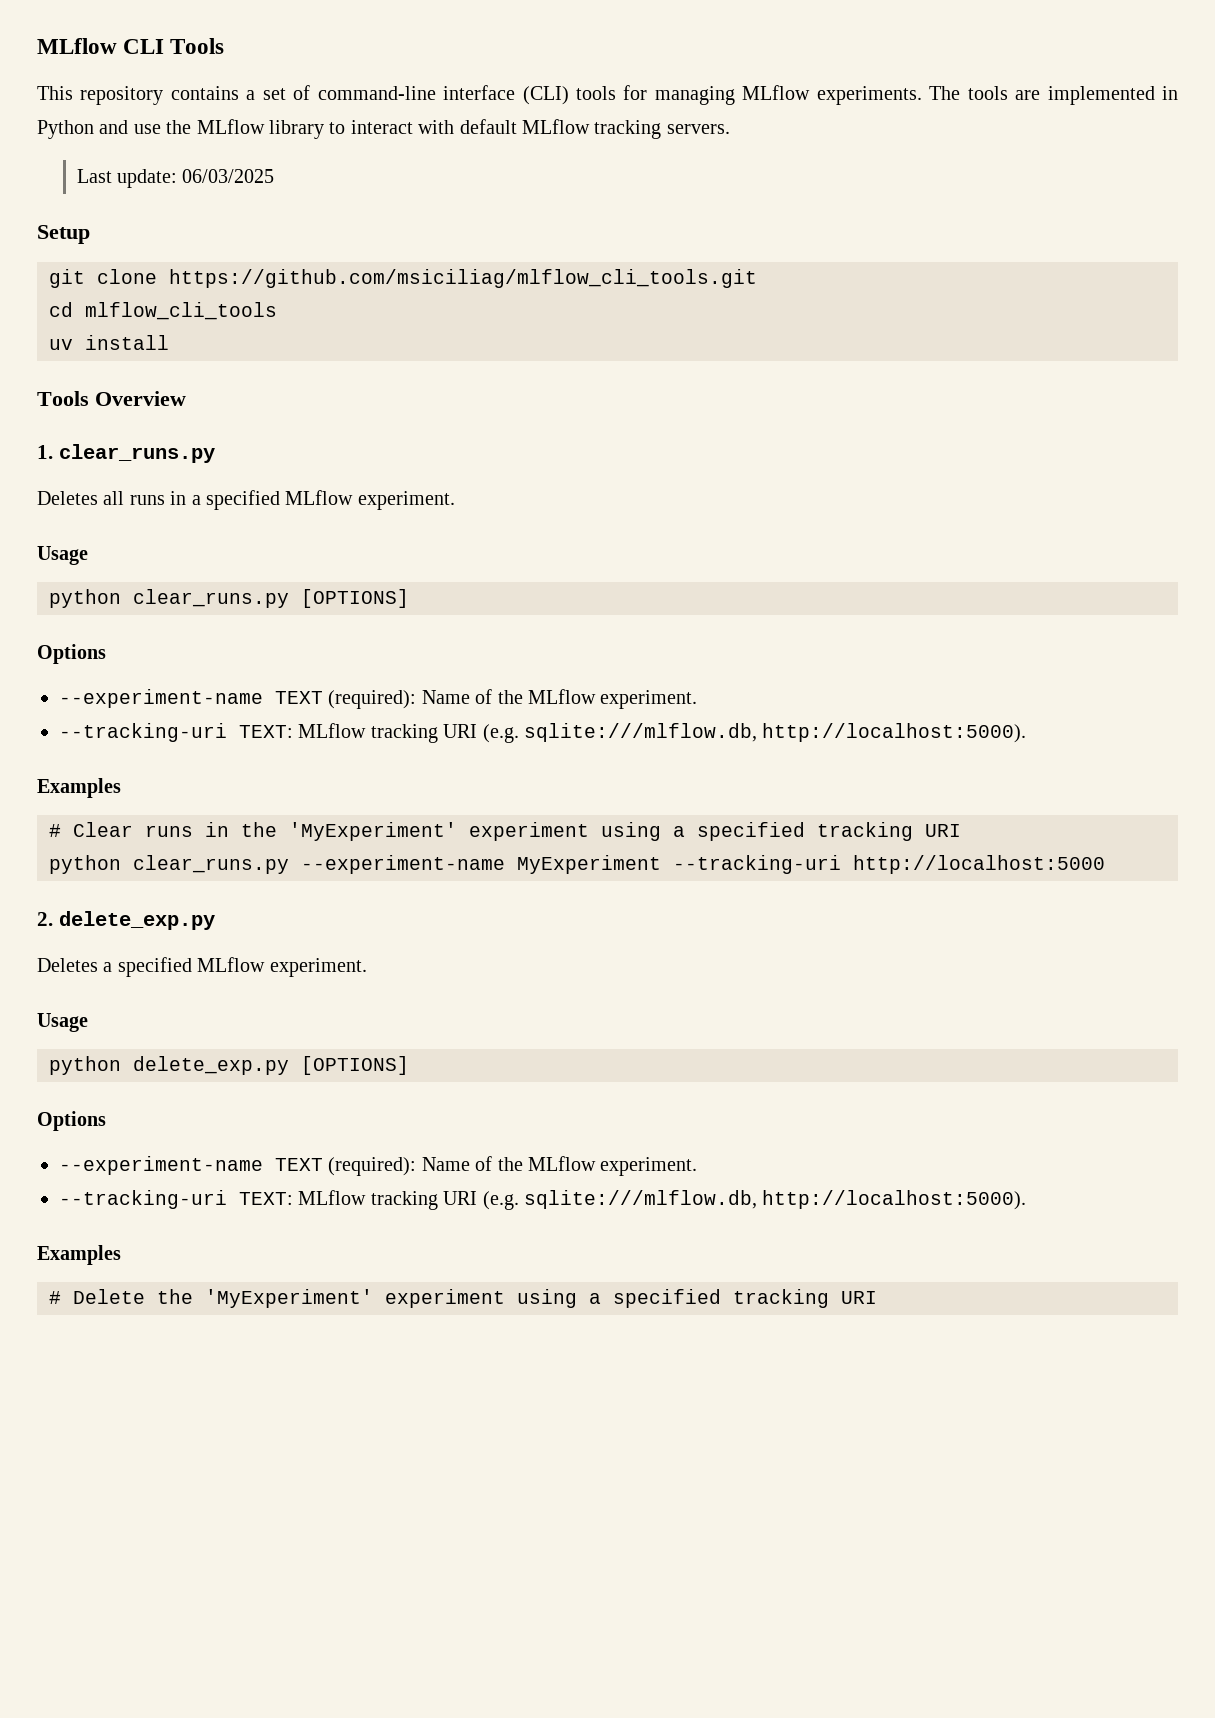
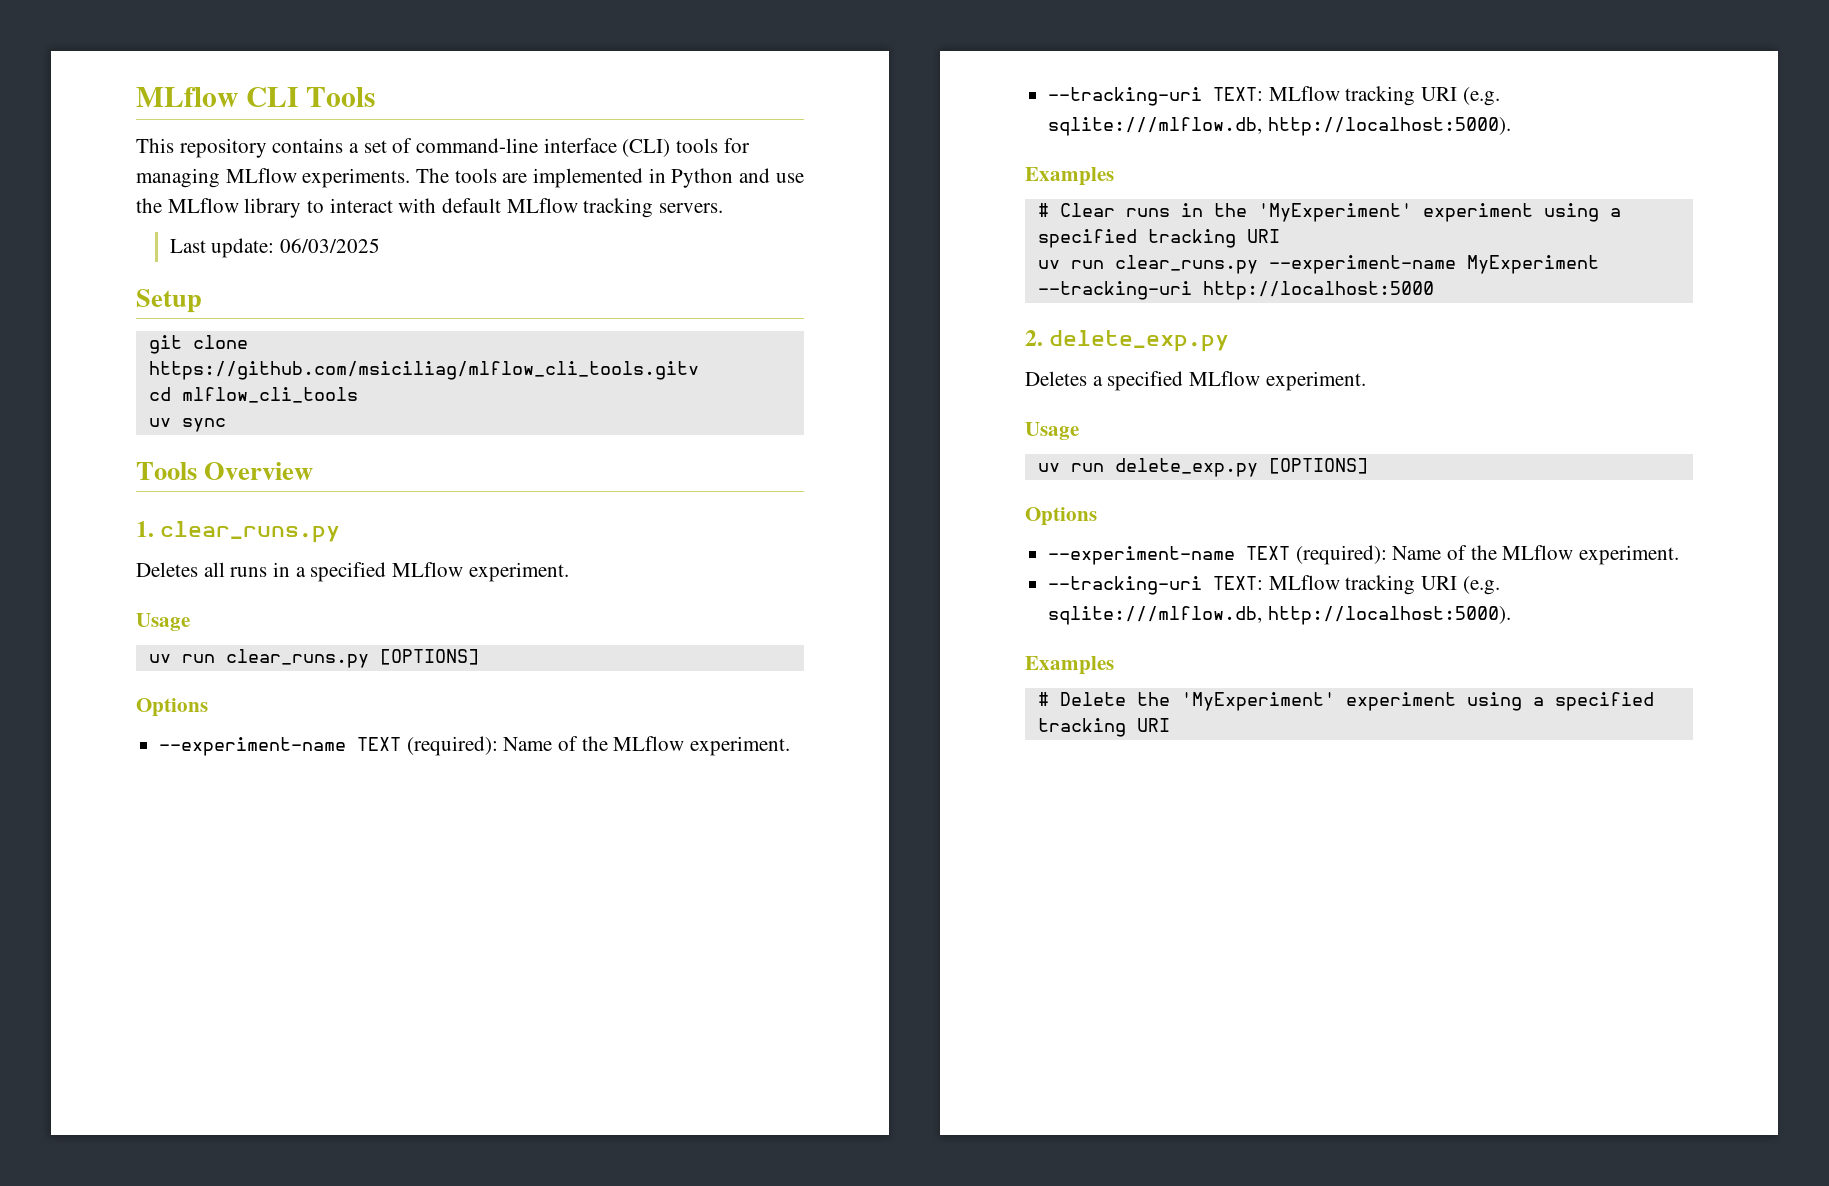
- git clone https://github.com/msiciliag/mlflow_cli_tools.git
+ git clone https://github.com/msiciliag/mlflow_cli_tools.gitv
- uv install
+ uv sync
- python clear_runs.py [OPTIONS]
+ uv run clear_runs.py [OPTIONS]
- python clear_runs.py --experiment-name MyExperiment --tracking-uri http://localhost:5000
+ uv run clear_runs.py --experiment-name MyExperiment --tracking-uri http://localhost:5000
- python delete_exp.py [OPTIONS]
+ uv run delete_exp.py [OPTIONS]

